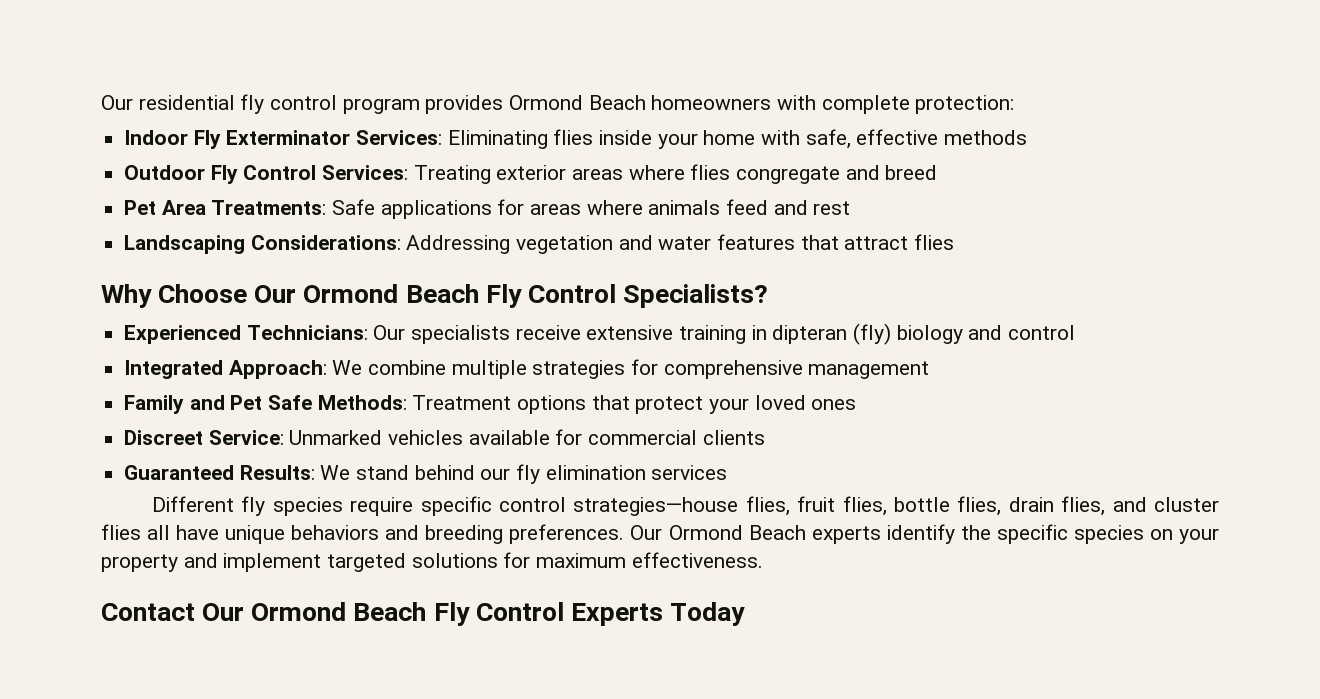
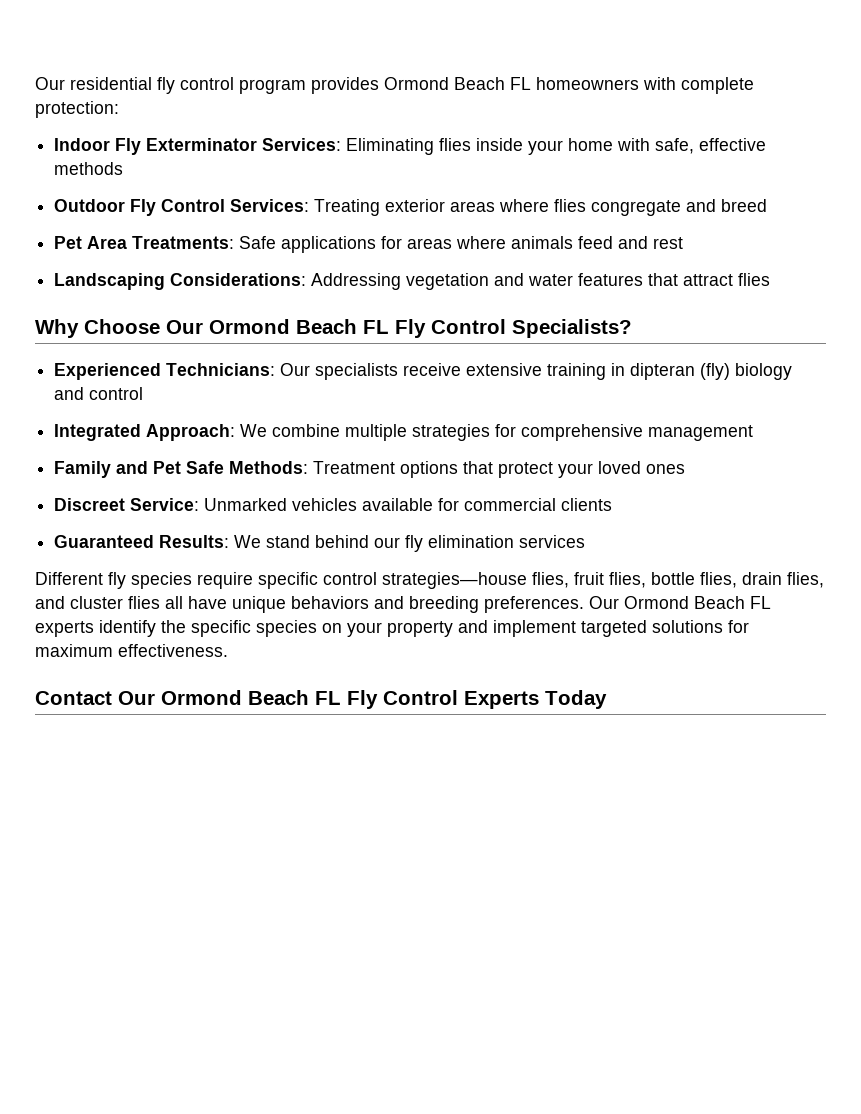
- Our residential fly control program provides Ormond Beach homeowners with complete protection:
+ Our residential fly control program provides Ormond Beach FL homeowners with complete protection:
- Why Choose Our Ormond Beach Fly Control Specialists?
+ Why Choose Our Ormond Beach FL Fly Control Specialists?
- Our Ormond Beach experts identify the specific species on your property and implement targeted solutions for maximum effectiveness.
+ Our Ormond Beach FL experts identify the specific species on your property and implement targeted solutions for maximum effectiveness.
- Contact Our Ormond Beach Fly Control Experts Today
+ Contact Our Ormond Beach FL Fly Control Experts Today

